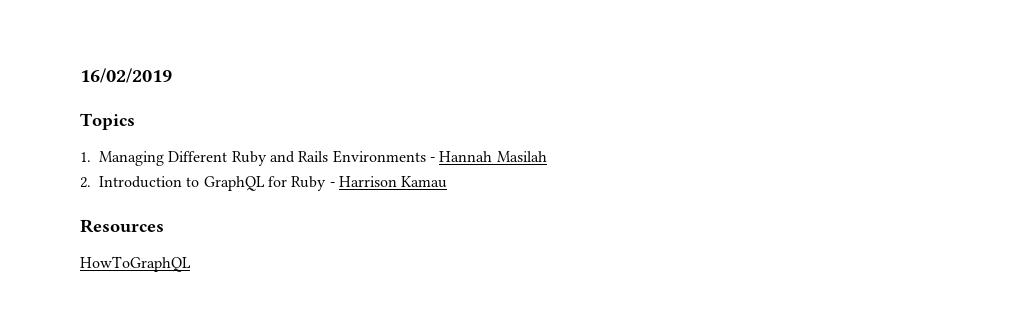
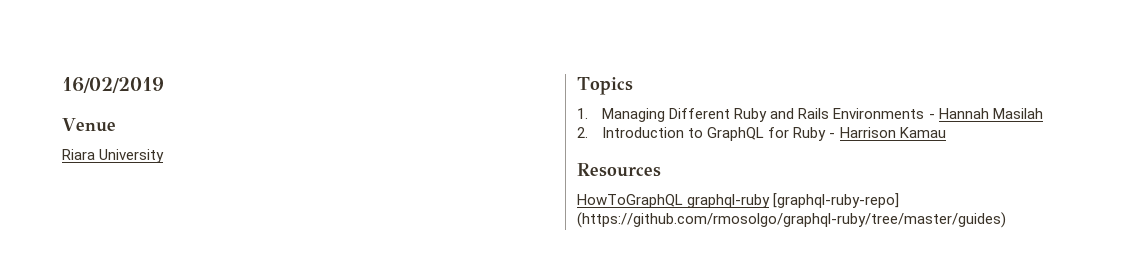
+ Venue
+ Riara University
- HowToGraphQL
+ HowToGraphQL graphql-ruby [graphql-ruby-repo] (https://github.com/rmosolgo/graphql-ruby/tree/master/guides)

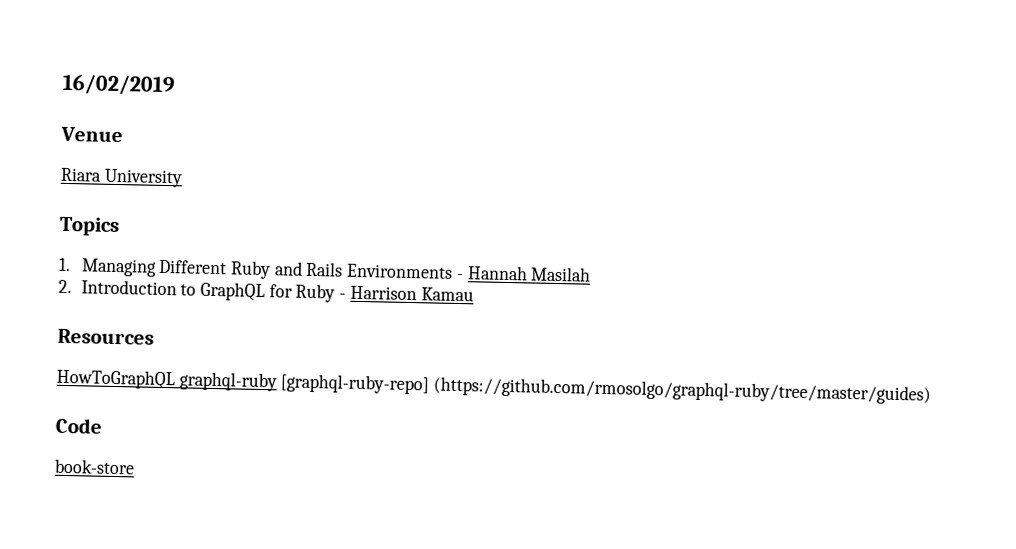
+ Code
+ book-store

